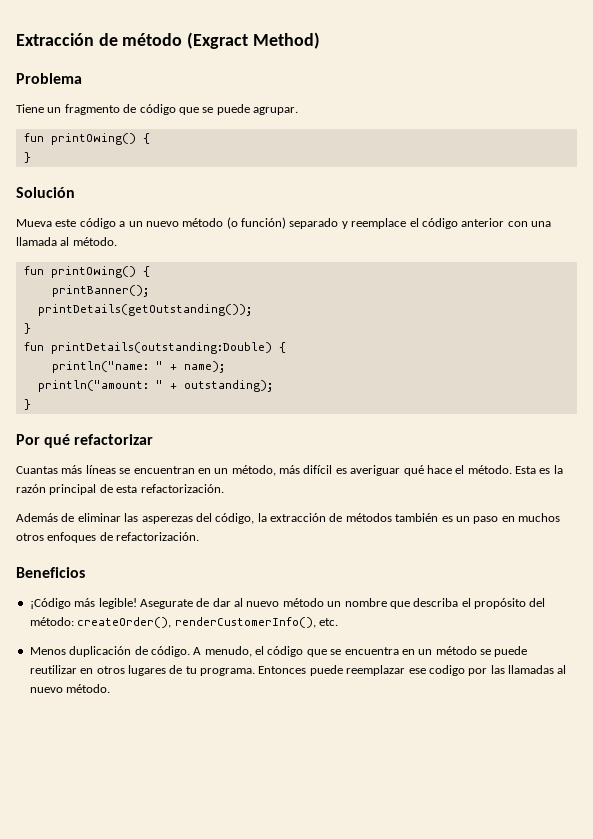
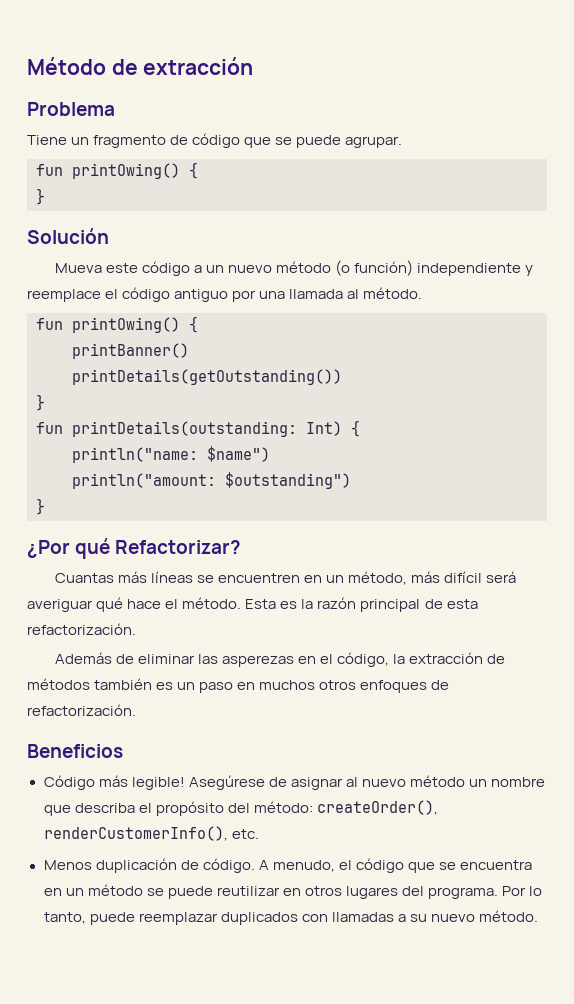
- Extracción de método (Exgract Method)
+ Método de extracción
- Mueva este código a un nuevo método (o función) separado y reemplace el código anterior con una llamada al método.
+ Mueva este código a un nuevo método (o función) independiente y reemplace el código antiguo por una llamada al método.
- printBanner();
- printDetails(getOutstanding());
+ printBanner()
+ printDetails(getOutstanding())
- fun printDetails(outstanding:Double) {
+ fun printDetails(outstanding: Int) {
- println("name: " + name);
- println("amount: " + outstanding);
+ println("name: $name")
+ println("amount: $outstanding")
  }
- Por qué refactorizar
+ ¿Por qué Refactorizar?
- Cuantas más líneas se encuentran en un método, más difícil es averiguar qué hace el método.
+ Cuantas más líneas se encuentren en un método, más difícil será averiguar qué hace el método.
- Además de eliminar las asperezas del código, la extracción de métodos también es un paso en muchos otros enfoques de refactorización.
+ Además de eliminar las asperezas en el código, la extracción de métodos también es un paso en muchos otros enfoques de refactorización.
- ¡Código más legible!
+ Código más legible!
- Asegurate de dar al nuevo método un nombre que describa el propósito del método: createOrder(), renderCustomerInfo(), etc.
+ Asegúrese de asignar al nuevo método un nombre que describa el propósito del método: createOrder(), renderCustomerInfo(), etc.
- A menudo, el código que se encuentra en un método se puede reutilizar en otros lugares de tu programa. Entonces puede reemplazar ese codigo por las llamadas al nuevo método.
+ A menudo, el código que se encuentra en un método se puede reutilizar en otros lugares del programa. Por lo tanto, puede reemplazar duplicados con llamadas a su nuevo método.

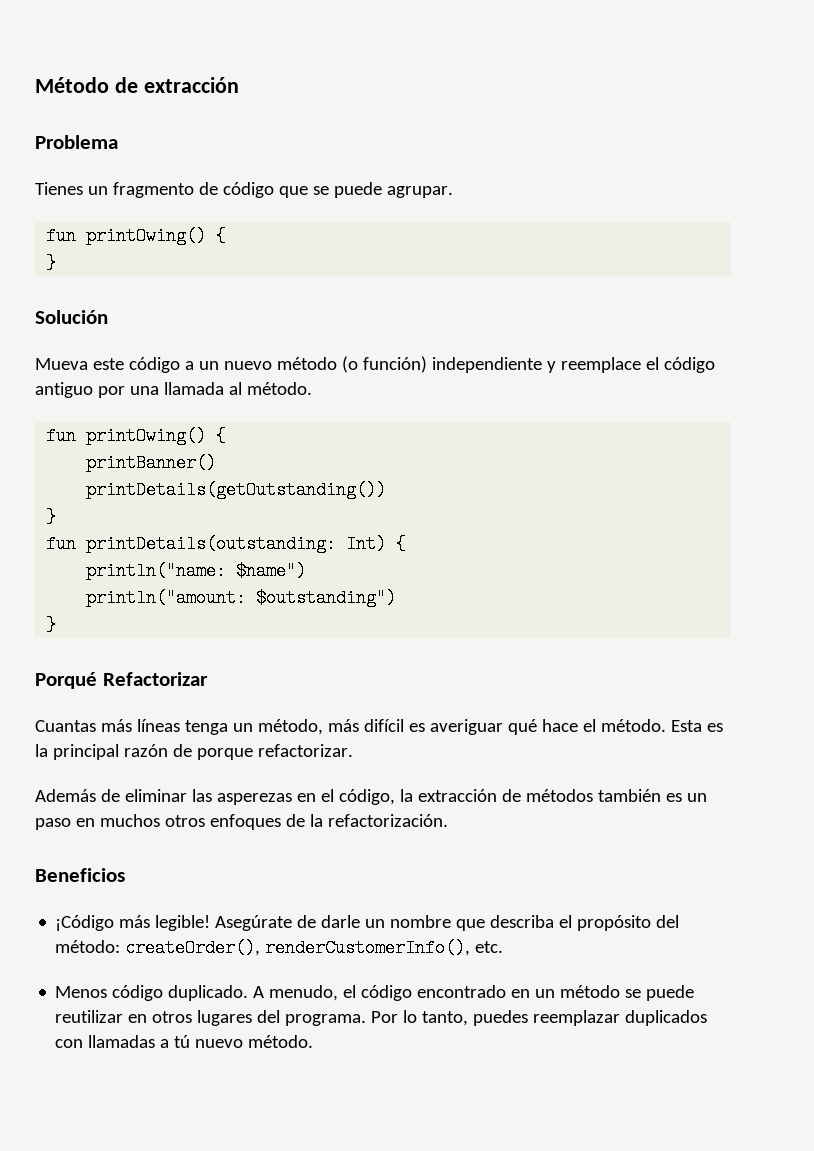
- Tiene un fragmento de código que se puede agrupar.
+ Tienes un fragmento de código que se puede agrupar.
- ¿Por qué Refactorizar?
+ Porqué Refactorizar
- Cuantas más líneas se encuentren en un método, más difícil será averiguar qué hace el método.
+ Cuantas más líneas tenga un método, más difícil es averiguar qué hace el método.
- Esta es la razón principal de esta refactorización.
+ Esta es la principal razón de porque refactorizar.
- Además de eliminar las asperezas en el código, la extracción de métodos también es un paso en muchos otros enfoques de refactorización.
+ Además de eliminar las asperezas en el código, la extracción de métodos también es un paso en muchos otros enfoques de la refactorización.
- Código más legible!
+ ¡Código más legible!
- Asegúrese de asignar al nuevo método un nombre que describa el propósito del método: createOrder(), renderCustomerInfo(), etc.
+ Asegúrate de darle un nombre que describa el propósito del método: createOrder(), renderCustomerInfo(), etc.
- Menos duplicación de código.
+ Menos código duplicado.
- A menudo, el código que se encuentra en un método se puede reutilizar en otros lugares del programa.
+ A menudo, el código encontrado en un método se puede reutilizar en otros lugares del programa.
- Por lo tanto, puede reemplazar duplicados con llamadas a su nuevo método.
+ Por lo tanto, puedes reemplazar duplicados con llamadas a tú nuevo método.

